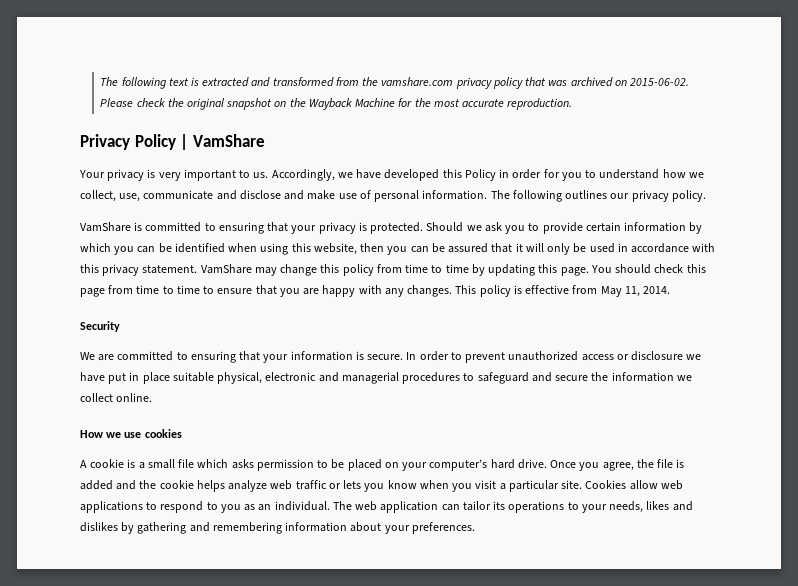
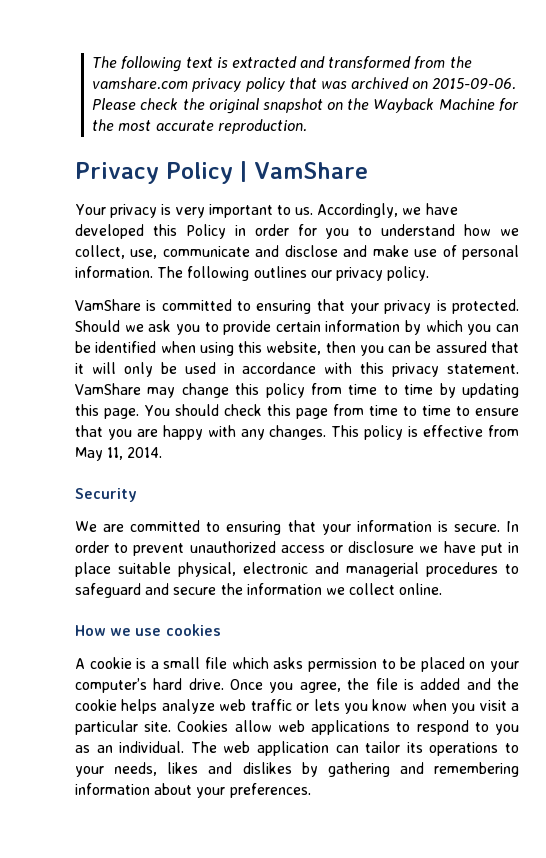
- The following text is extracted and transformed from the vamshare.com privacy policy that was archived on 2015-06-02.
+ The following text is extracted and transformed from the vamshare.com privacy policy that was archived on 2015-09-06.

